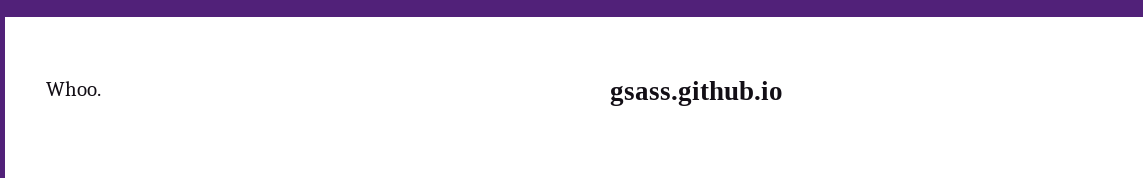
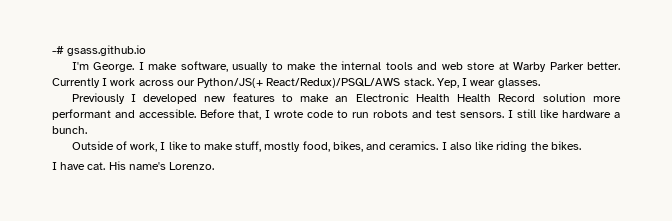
- Whoo.
- gsass.github.io
+ -# gsass.github.io
+ I'm George. I make software, usually to make the internal tools and web store at Warby Parker better. Currently I work across our Python/JS(+ React/Redux)/PSQL/AWS stack. Yep, I wear glasses.
+ Previously I developed new features to make an Electronic Health Health Record solution more performant and accessible. Before that, I wrote code to run robots and test sensors. I still like hardware a bunch.
+ Outside of work, I like to make stuff, mostly food, bikes, and ceramics. I also like riding the bikes.
+ I have cat. His name's Lorenzo.

